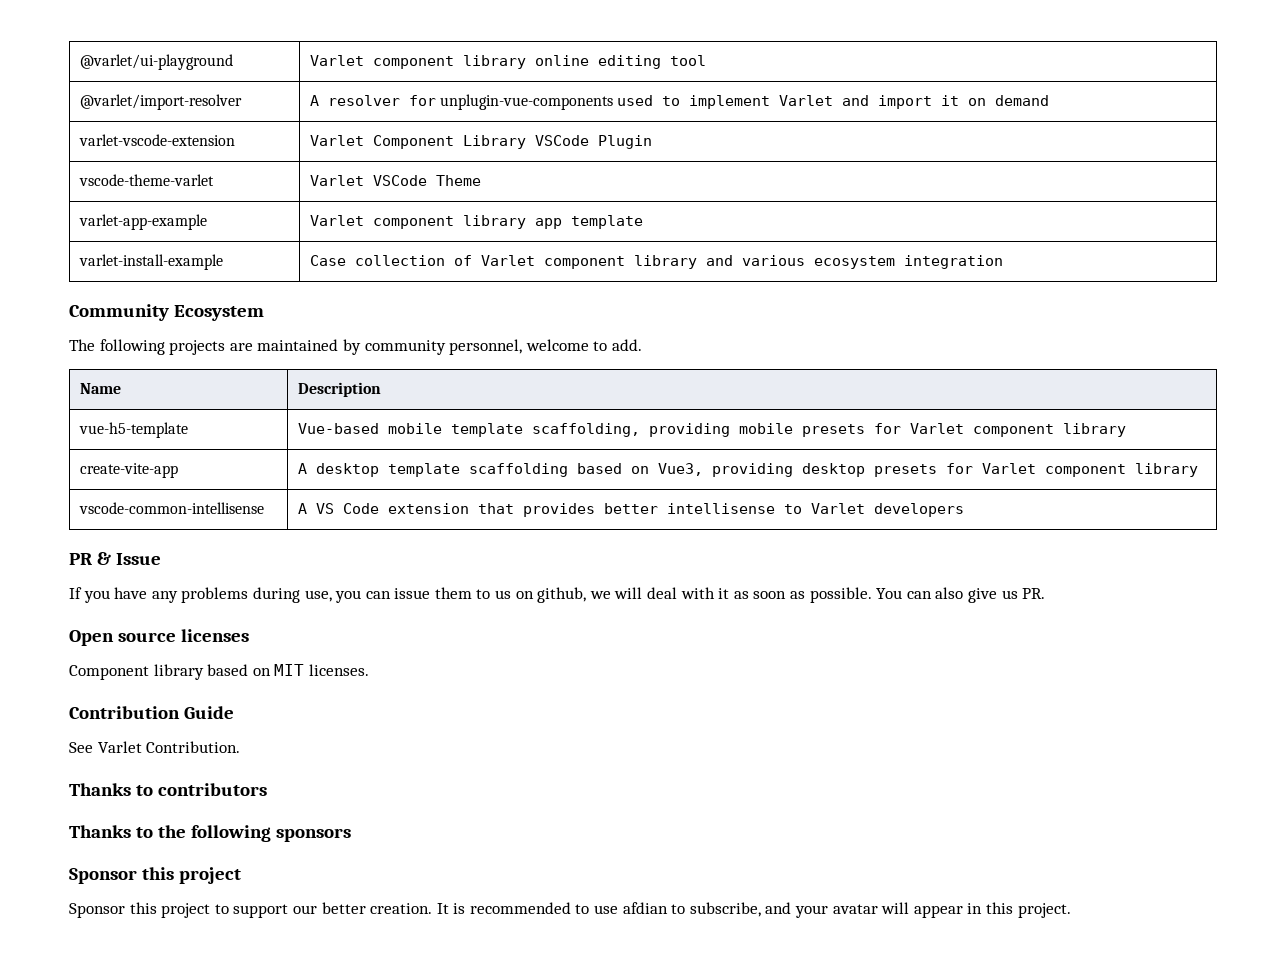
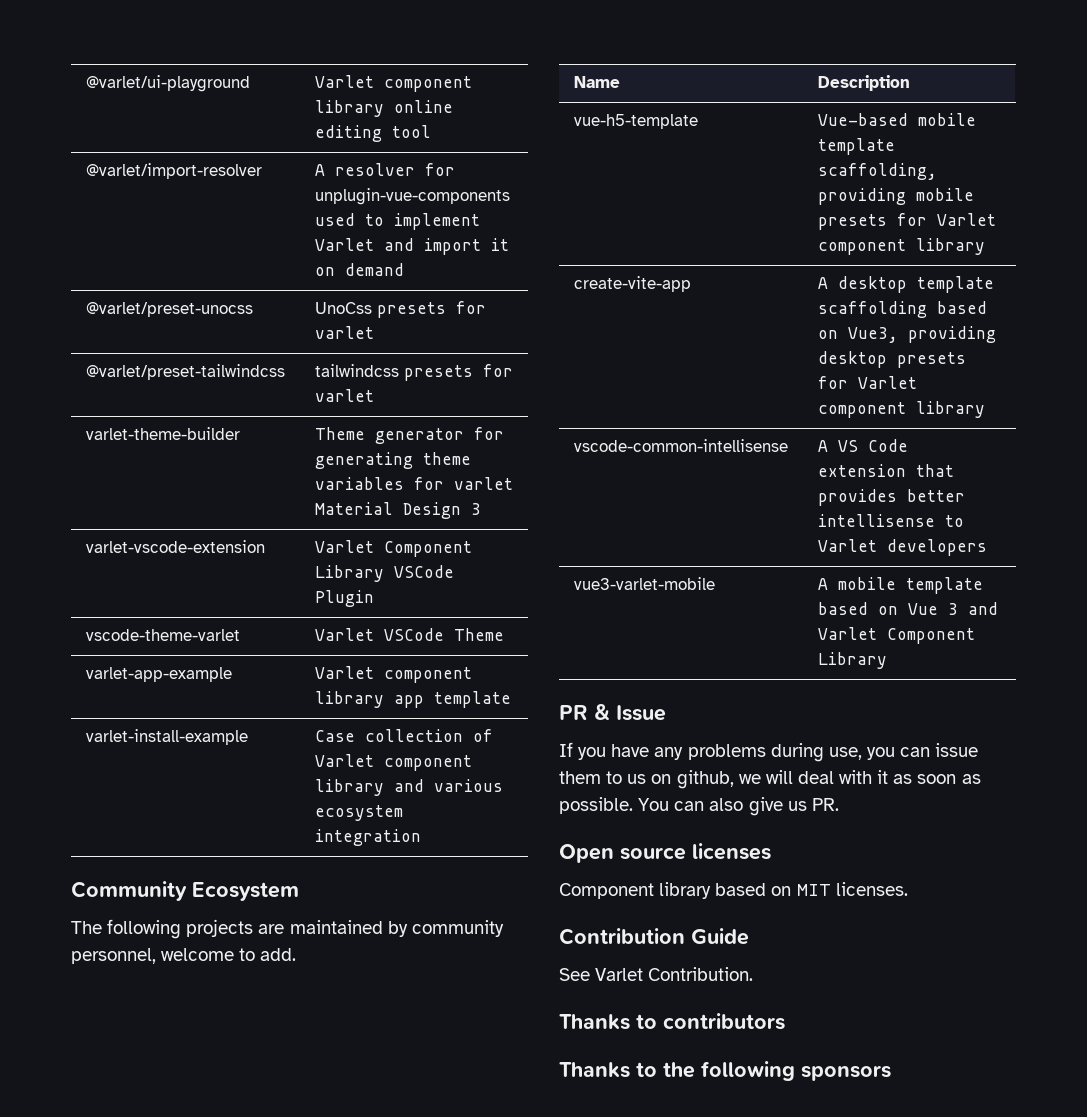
+ @varlet/preset-unocss | UnoCss presets for varlet
+ @varlet/preset-tailwindcss | tailwindcss presets for varlet
+ varlet-theme-builder | Theme generator for generating theme variables for varlet Material Design 3
+ vue3-varlet-mobile | A mobile template based on Vue 3 and Varlet Component Library
  Thanks to the following sponsors
- Sponsor this project
- Sponsor this project to support our better creation. It is recommended to use afdian to subscribe, and your avatar will appear in this project.

